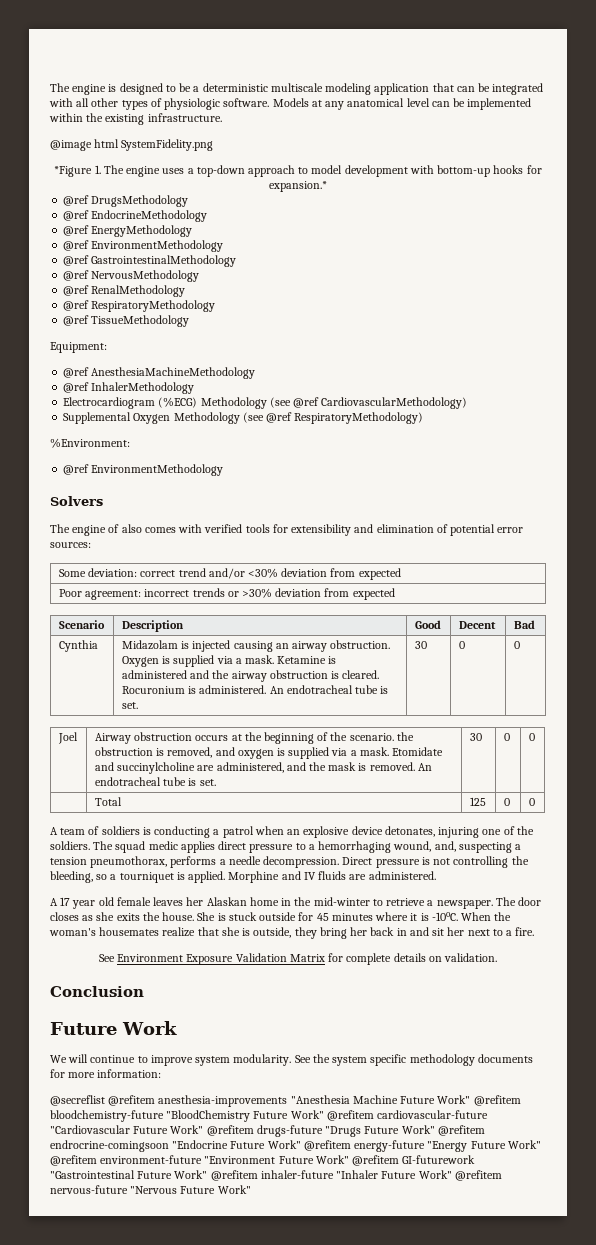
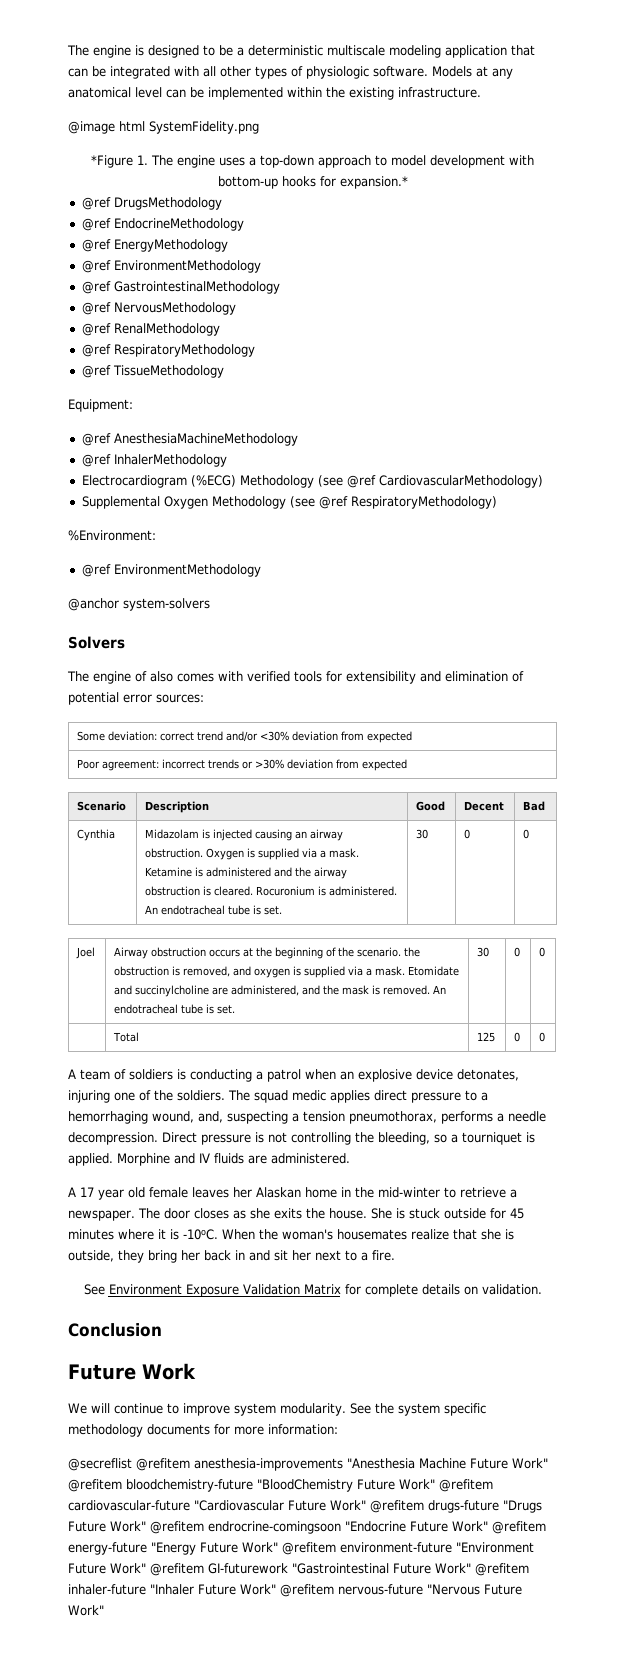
+ @anchor system-solvers

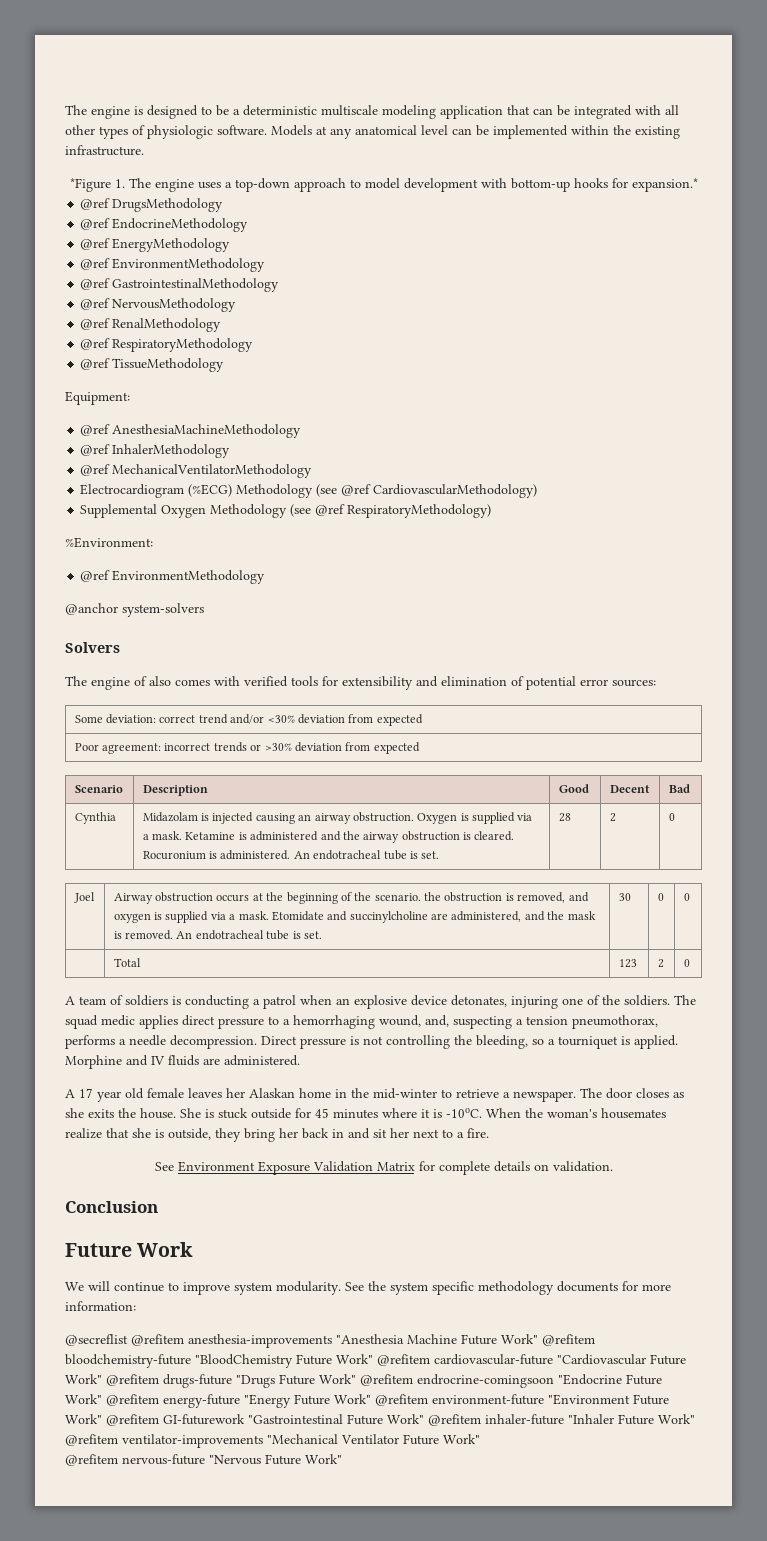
- @image html SystemFidelity.png
+ @ref MechanicalVentilatorMethodology
- Cynthia | Midazolam is injected causing an airway obstruction. Oxygen is supplied via a mask. Ketamine is administered and the airway obstruction is cleared. Rocuronium is administered. An endotracheal tube is set. | 30 | 0 | 0
+ Cynthia | Midazolam is injected causing an airway obstruction. Oxygen is supplied via a mask. Ketamine is administered and the airway obstruction is cleared. Rocuronium is administered. An endotracheal tube is set. | 28 | 2 | 0
- | Total | 125 | 0 | 0
+ | Total | 123 | 2 | 0
- @secreflist @refitem anesthesia-improvements "Anesthesia Machine Future Work" @refitem bloodchemistry-future "BloodChemistry Future Work" @refitem cardiovascular-future "Cardiovascular Future Work" @refitem drugs-future "Drugs Future Work" @refitem endrocrine-comingsoon "Endocrine Future Work" @refitem energy-future "Energy Future Work" @refitem environment-future "Environment Future Work" @refitem GI-futurework "Gastrointestinal Future Work" @refitem inhaler-future "Inhaler Future Work" @refitem nervous-future "Nervous Future Work"
+ @secreflist @refitem anesthesia-improvements "Anesthesia Machine Future Work" @refitem bloodchemistry-future "BloodChemistry Future Work" @refitem cardiovascular-future "Cardiovascular Future Work" @refitem drugs-future "Drugs Future Work" @refitem endrocrine-comingsoon "Endocrine Future Work" @refitem energy-future "Energy Future Work" @refitem environment-future "Environment Future Work" @refitem GI-futurework "Gastrointestinal Future Work" @refitem inhaler-future "Inhaler Future Work" @refitem ventilator-improvements "Mechanical Ventilator Future Work"
+ @refitem nervous-future "Nervous Future Work"

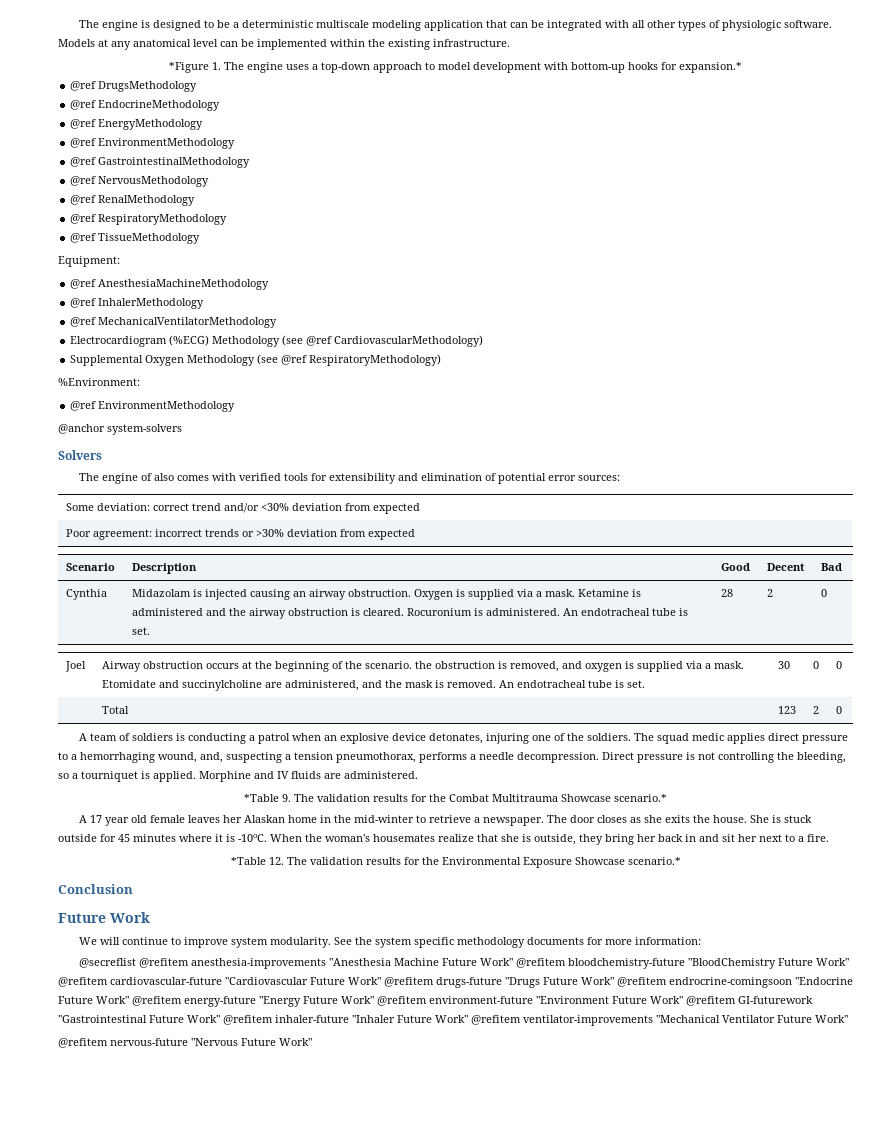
+ *Table 9. The validation results for the Combat Multitrauma Showcase scenario.*
- See Environment Exposure Validation Matrix for complete details on validation.
+ *Table 12. The validation results for the Environmental Exposure Showcase scenario.*

